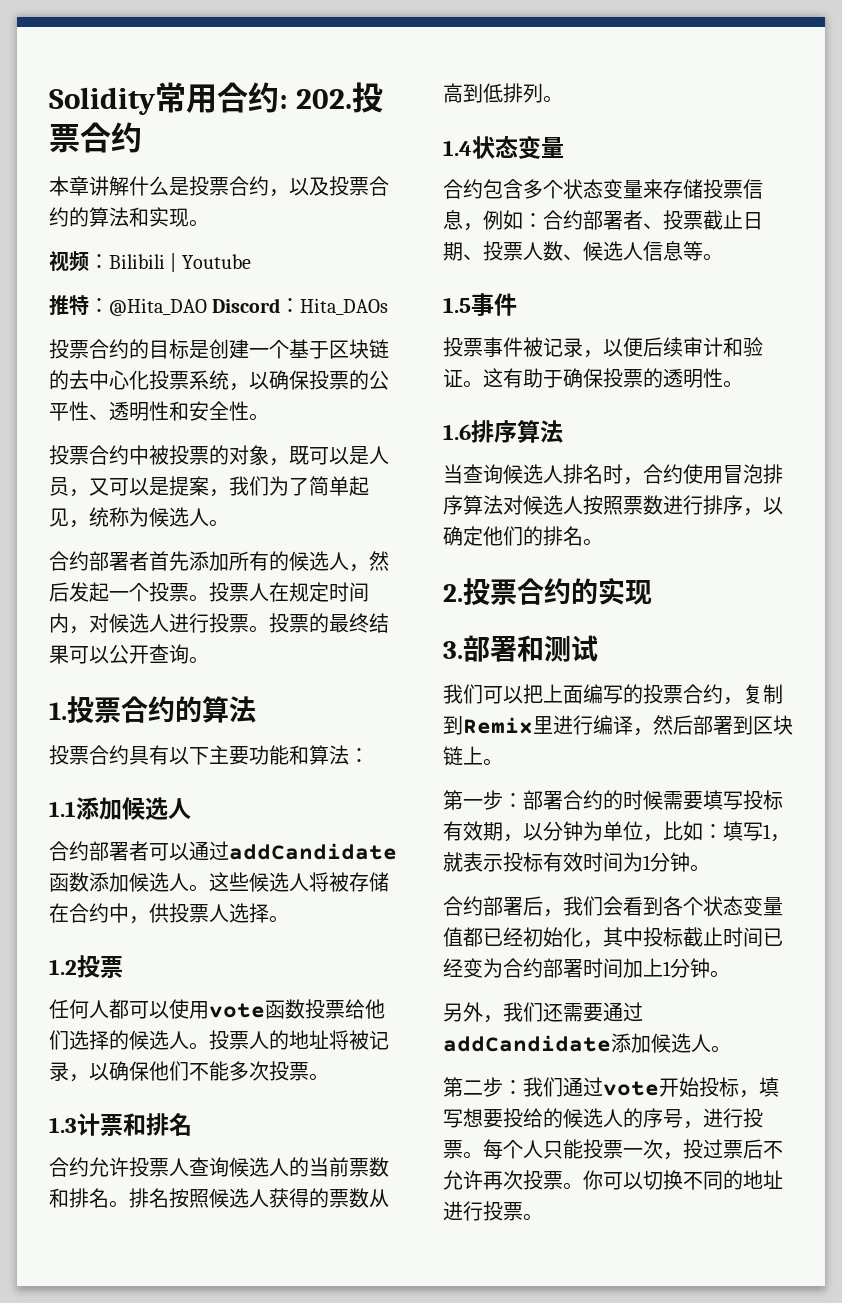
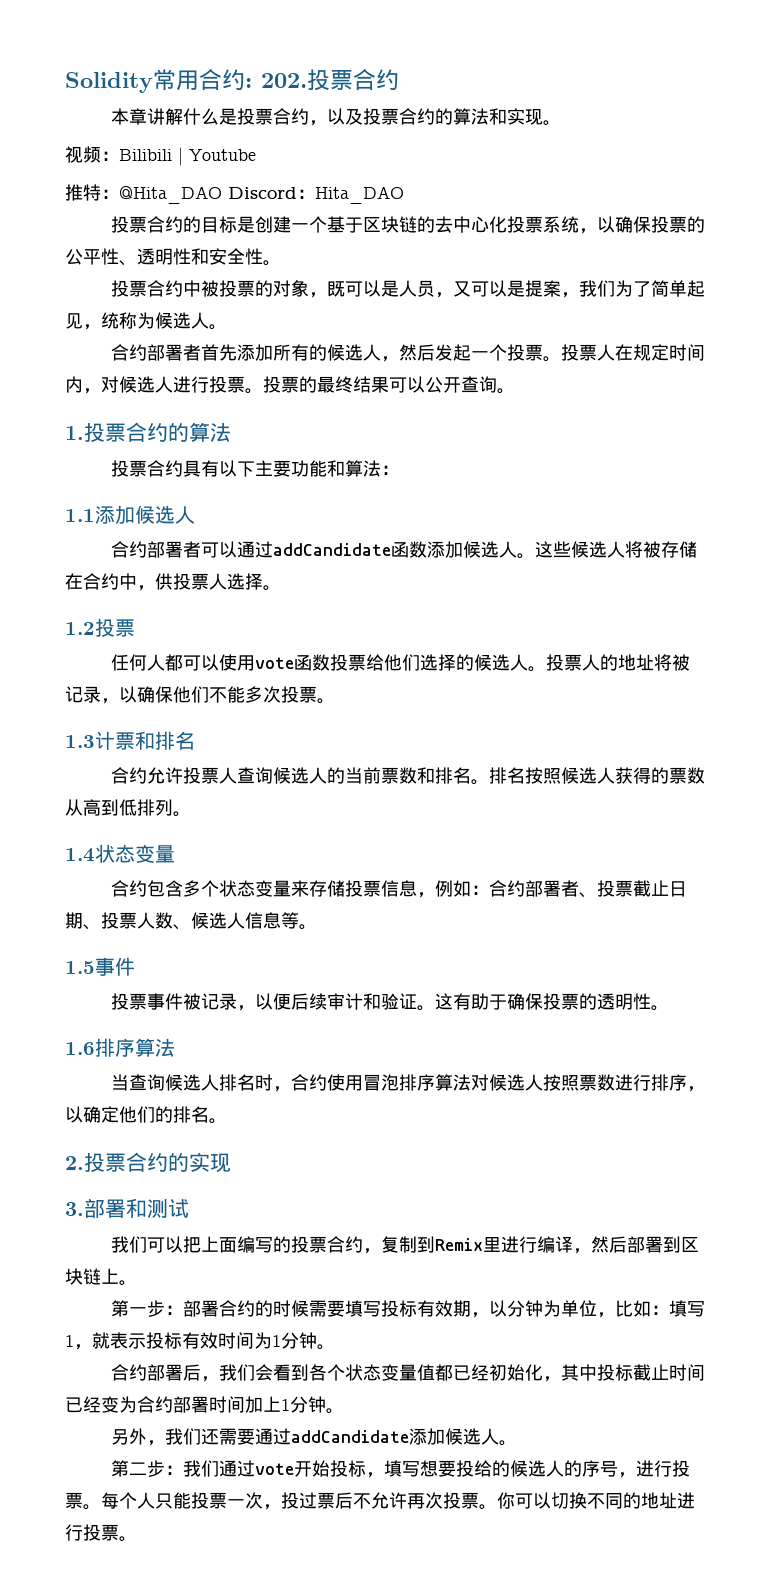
- 推特：@Hita_DAO Discord：Hita_DAOs
+ 推特：@Hita_DAO Discord：Hita_DAO

